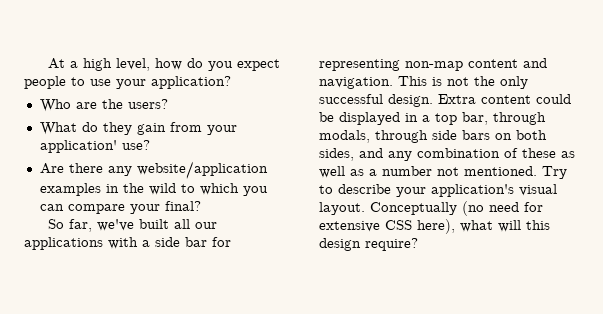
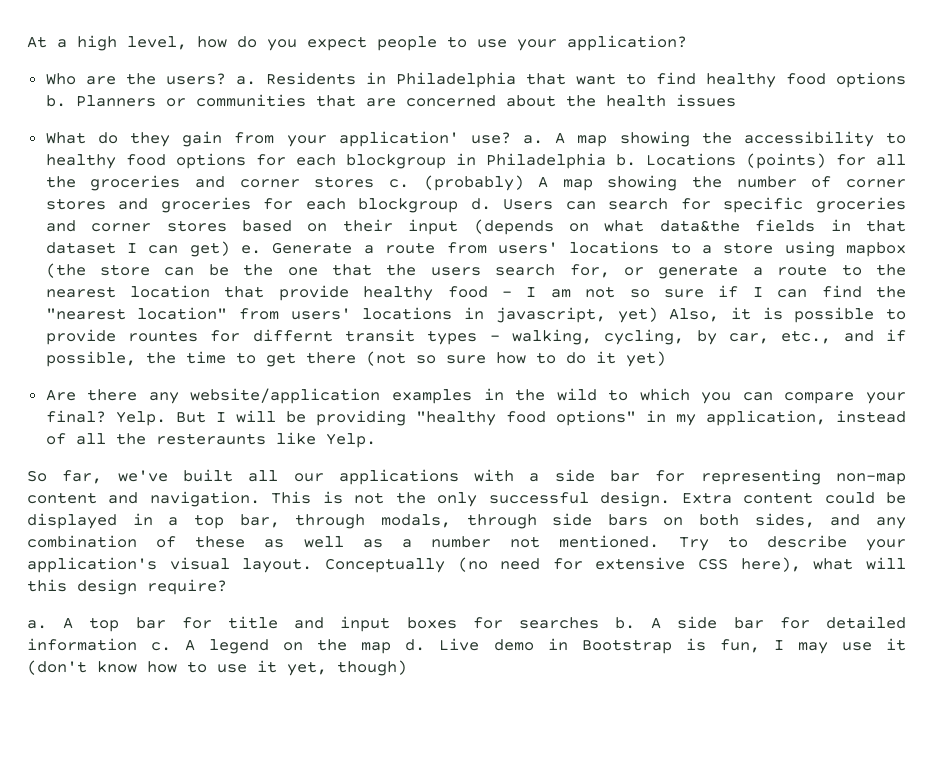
- Who are the users?
+ Who are the users? a. Residents in Philadelphia that want to find healthy food options b. Planners or communities that are concerned about the health issues
- What do they gain from your application' use?
+ What do they gain from your application' use? a. A map showing the accessibility to healthy food options for each blockgroup in Philadelphia b. Locations (points) for all the groceries and corner stores c. (probably) A map showing the number of corner stores and groceries for each blockgroup d. Users can search for specific groceries and corner stores based on their input (depends on what data&the fields in that dataset I can get) e. Generate a route from users' locations to a store using mapbox (the store can be the one that the users search for, or generate a route to the nearest location that provide healthy food - I am not so sure if I can find the "nearest location" from users' locations in javascript, yet) Also, it is possible to provide rountes for differnt transit types - walking, cycling, by car, etc., and if possible, the time to get there (not so sure how to do it yet)
+ Yelp. But I will be providing "healthy food options" in my application, instead of all the resteraunts like Yelp.
+ a. A top bar for title and input boxes for searches b. A side bar for detailed information c. A legend on the map d. Live demo in Bootstrap is fun, I may use it (don't know how to use it yet, though)

